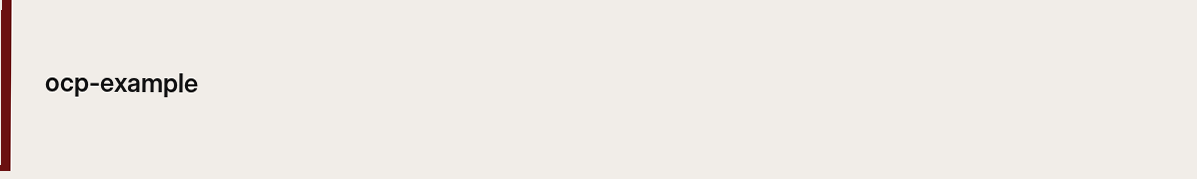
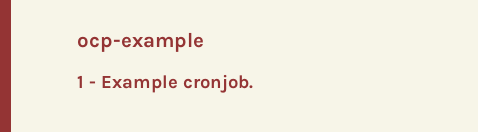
+ 1 - Example cronjob.

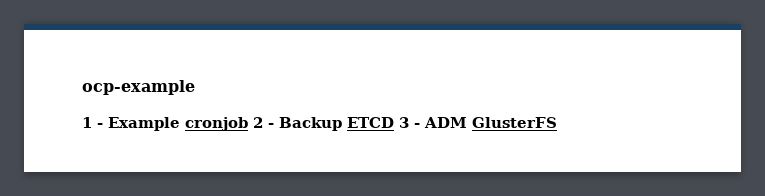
- 1 - Example cronjob.
+ 1 - Example cronjob 2 - Backup ETCD 3 - ADM GlusterFS

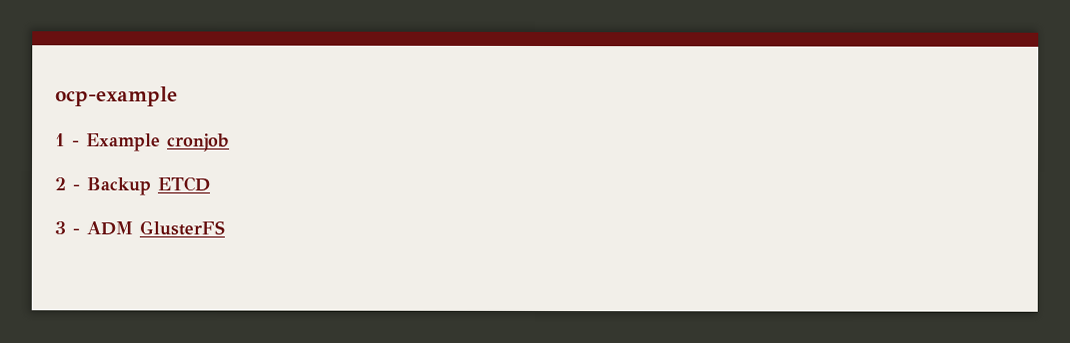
- 1 - Example cronjob 2 - Backup ETCD 3 - ADM GlusterFS
+ 1 - Example cronjob
+ 2 - Backup ETCD
+ 3 - ADM GlusterFS

